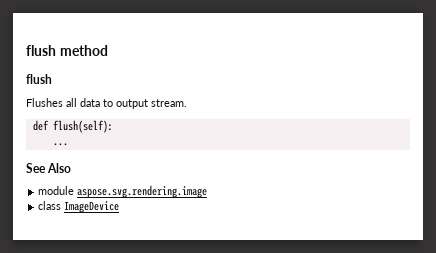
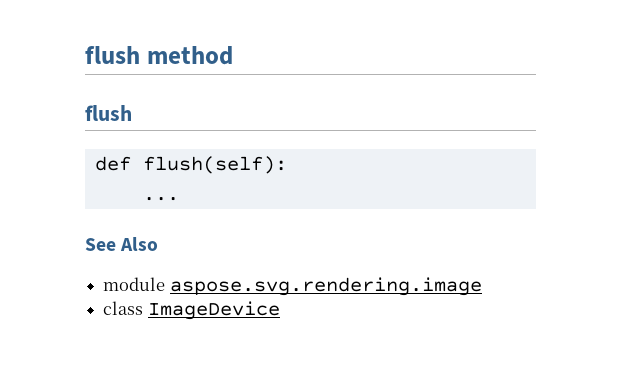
- Flushes all data to output stream.

